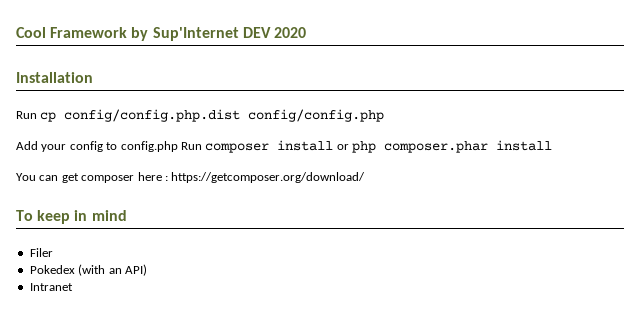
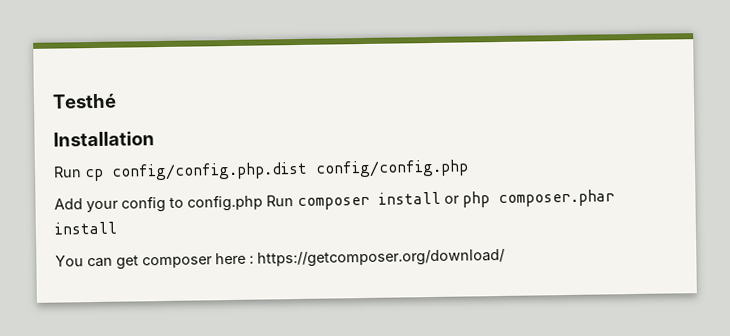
- Cool Framework by Sup'Internet DEV 2020
+ Testhé
- To keep in mind
- Filer
- Pokedex (with an API)
- Intranet

